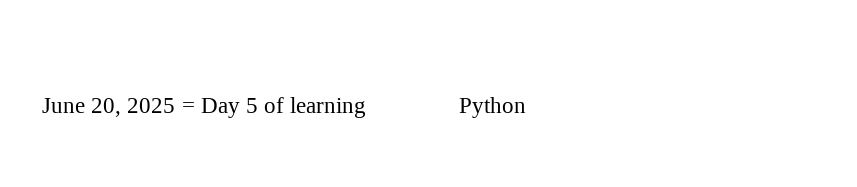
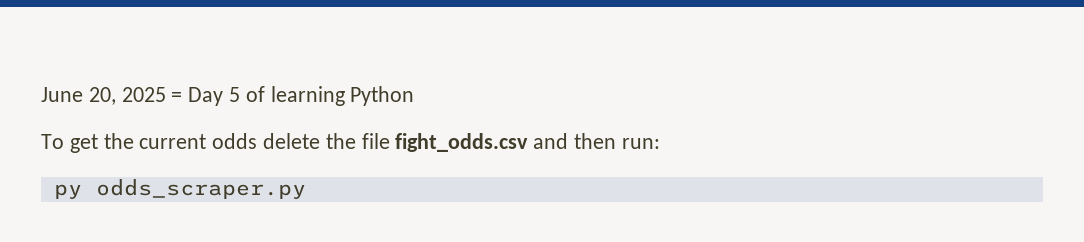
+ To get the current odds delete the file fight_odds.csv and then run:
+ py odds_scraper.py

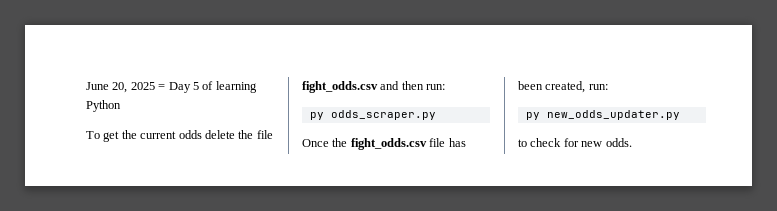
+ Once the fight_odds.csv file has been created, run:
+ py new_odds_updater.py
+ to check for new odds.

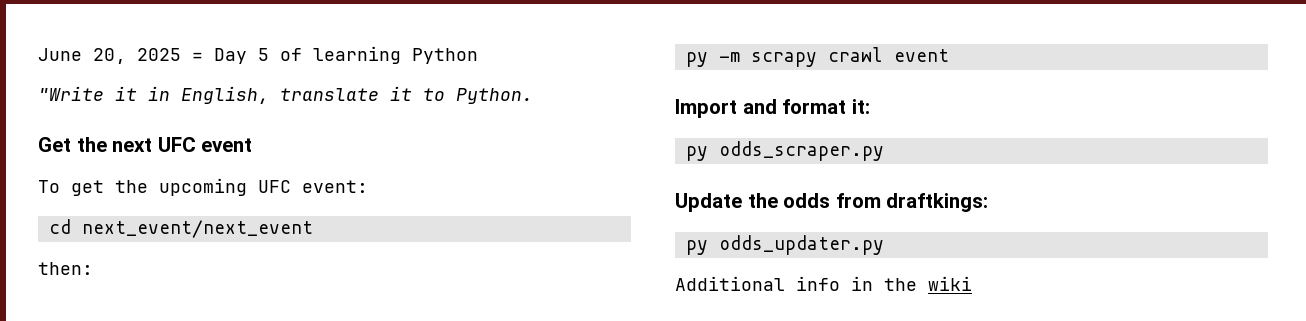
- To get the current odds delete the file fight_odds.csv and then run:
+ "Write it in English, translate it to Python.
+ Get the next UFC event
+ To get the upcoming UFC event:
+ cd next_event/next_event
+ then:
+ py -m scrapy crawl event
+ Import and format it:
  py odds_scraper.py
- Once the fight_odds.csv file has been created, run:
- py new_odds_updater.py
- to check for new odds.
+ Update the odds from draftkings:
+ py odds_updater.py
+ Additional info in the wiki

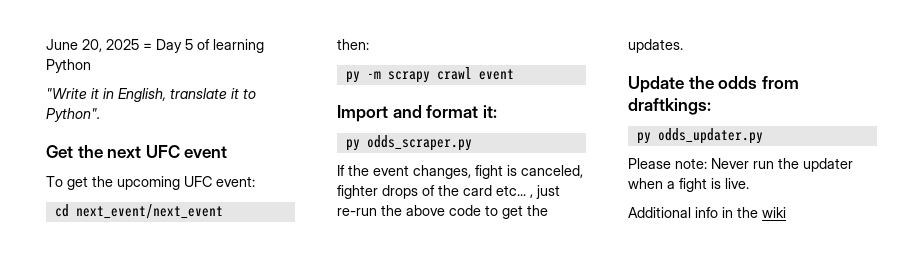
- "Write it in English, translate it to Python.
+ "Write it in English, translate it to Python".
+ If the event changes, fight is canceled, fighter drops of the card etc... , just re-run the above code to get the updates.
+ Please note: Never run the updater when a fight is live.

